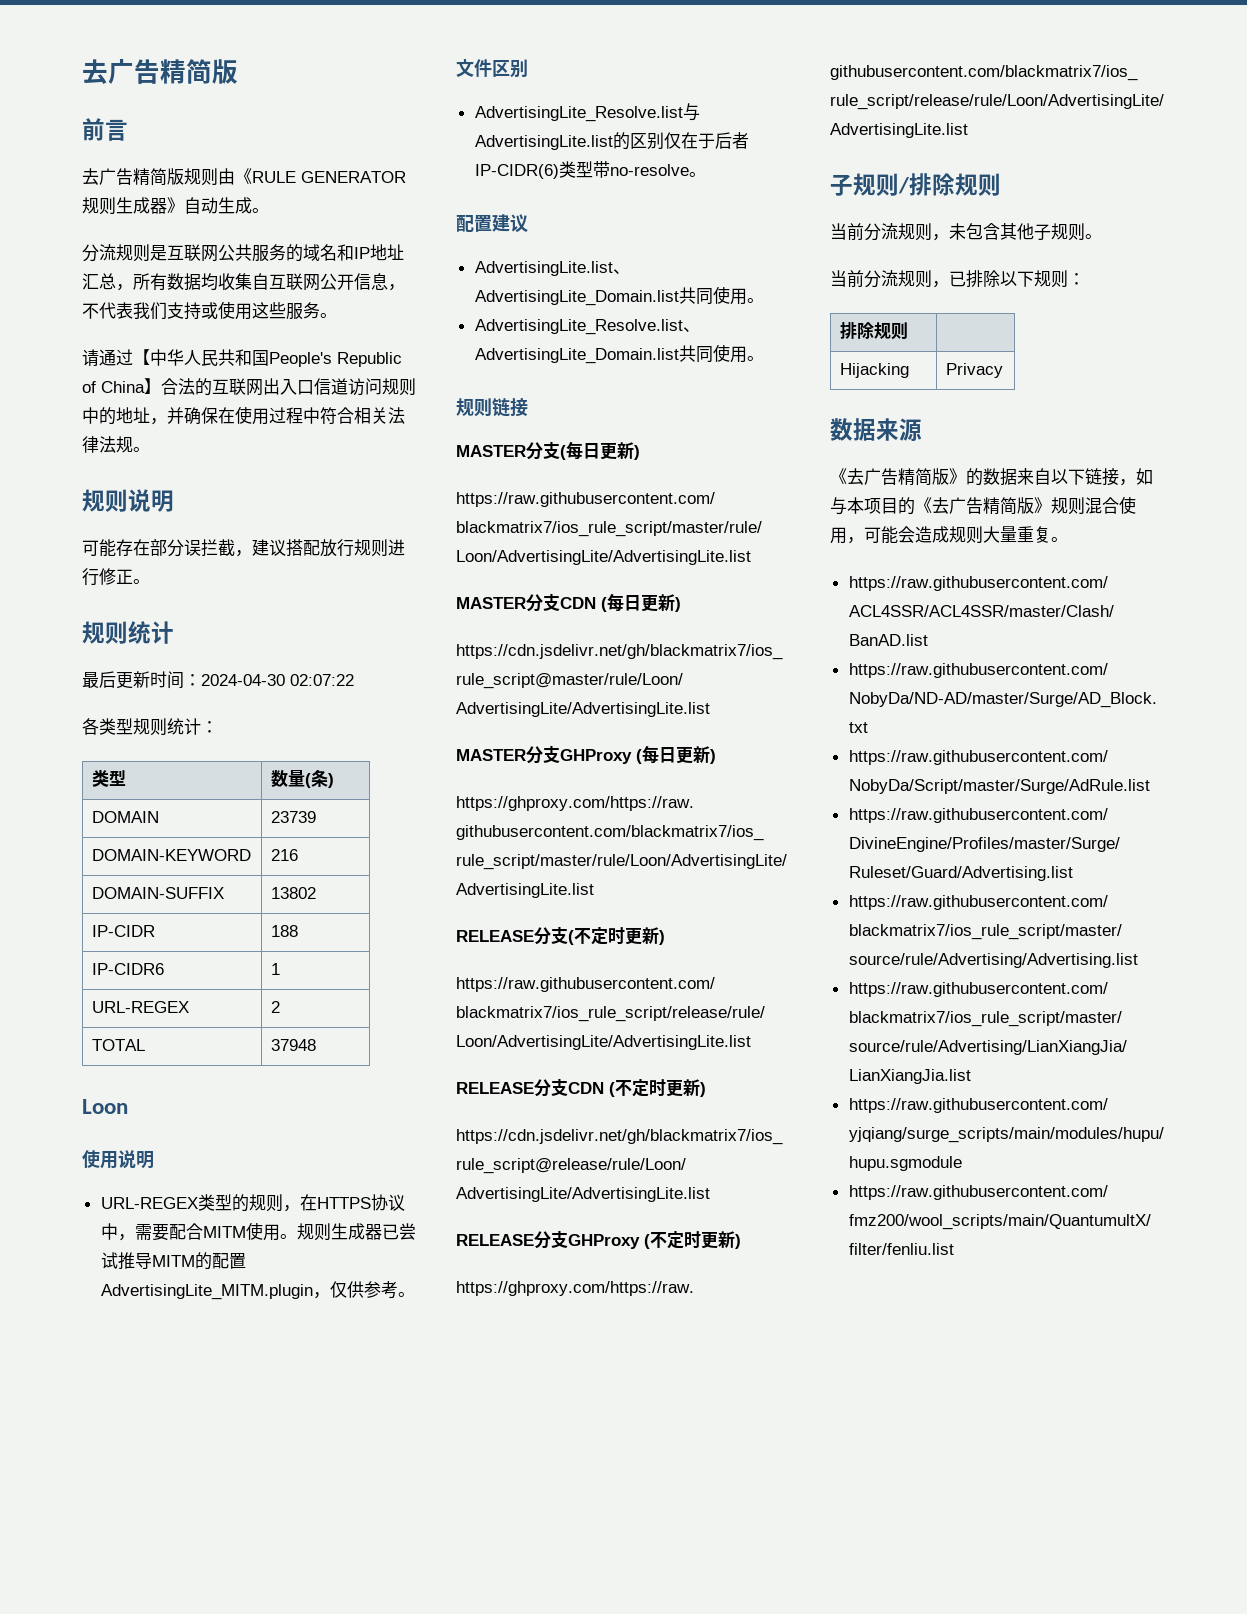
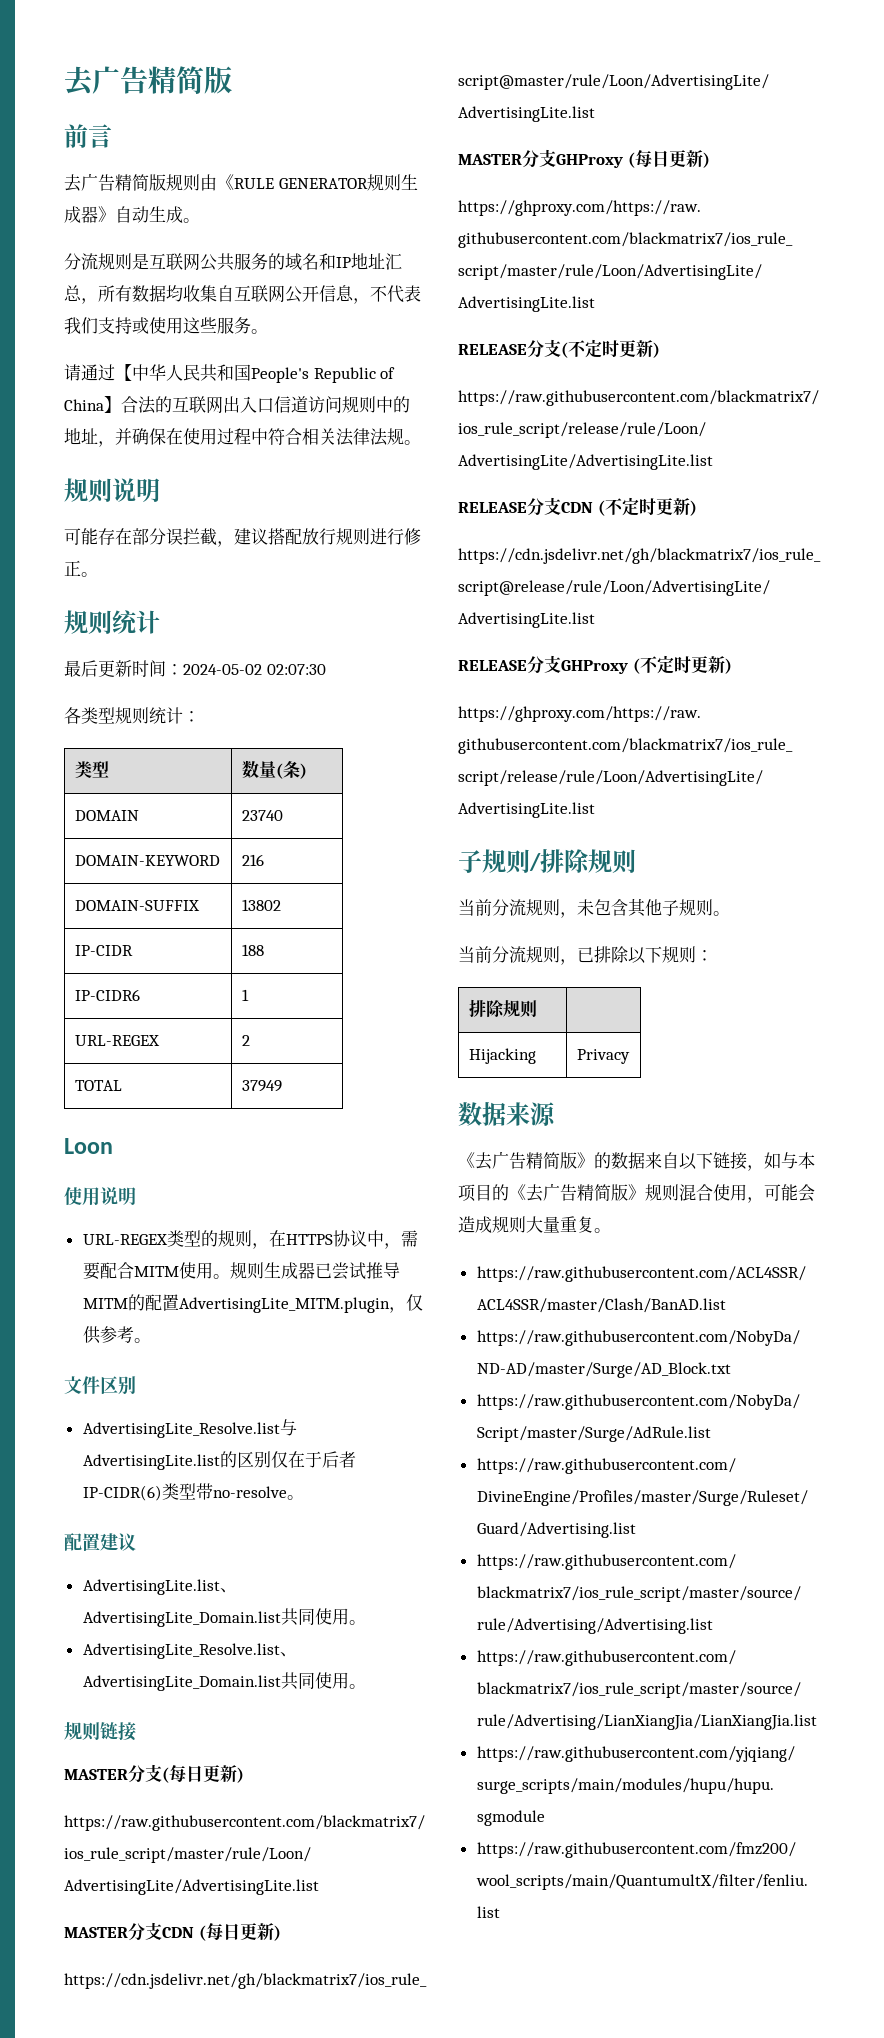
- 最后更新时间：2024-04-30 02:07:22
+ 最后更新时间：2024-05-02 02:07:30
- DOMAIN | 23739
+ DOMAIN | 23740
- TOTAL | 37948
+ TOTAL | 37949

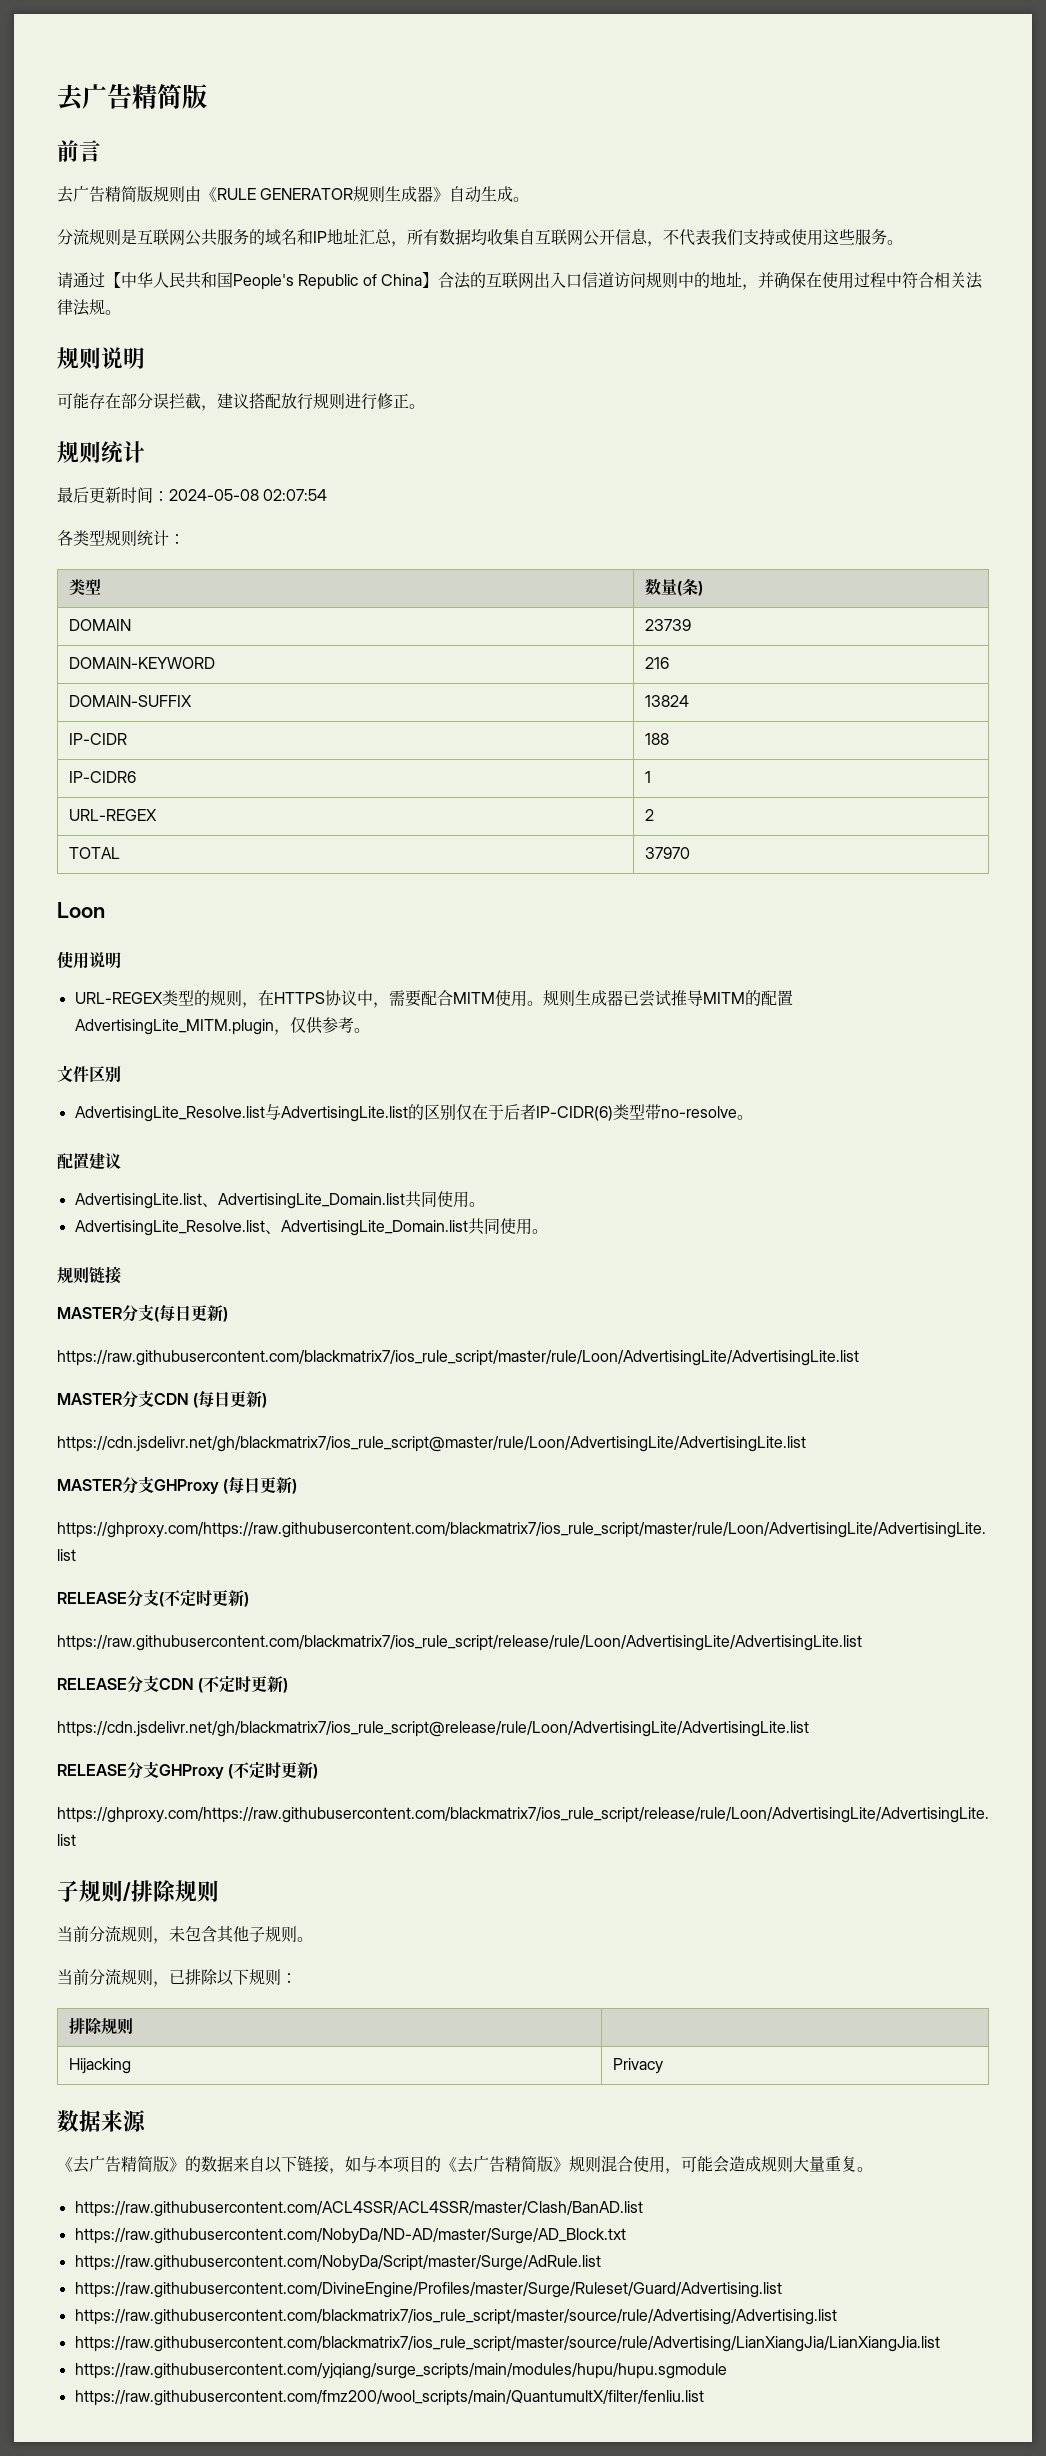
- 最后更新时间：2024-05-02 02:07:30
+ 最后更新时间：2024-05-08 02:07:54
- DOMAIN | 23740
+ DOMAIN | 23739
- DOMAIN-SUFFIX | 13802
+ DOMAIN-SUFFIX | 13824
- TOTAL | 37949
+ TOTAL | 37970

